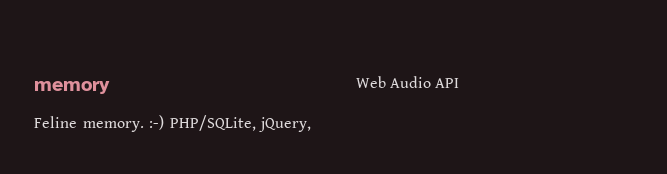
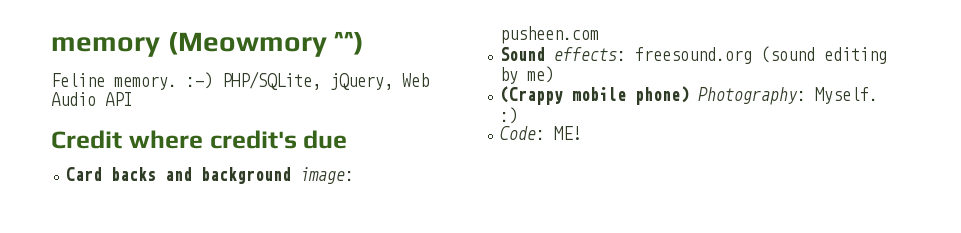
- memory
+ memory (Meowmory ^^)
+ Credit where credit's due
+ Card backs and background image: pusheen.com
+ Sound effects: freesound.org (sound editing by me)
+ (Crappy mobile phone) Photography: Myself. :)
+ Code: ME!

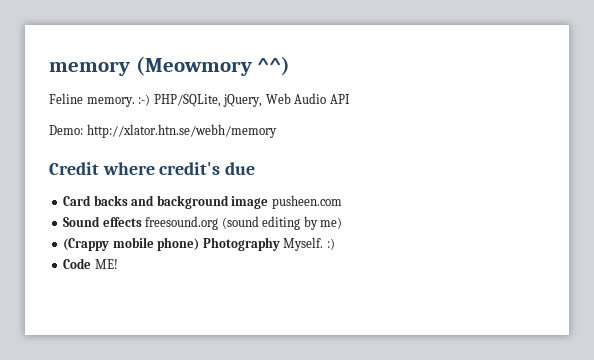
+ Demo: http://xlator.htn.se/webh/memory
- Card backs and background image: pusheen.com
+ Card backs and background image pusheen.com
- Sound effects: freesound.org (sound editing by me)
+ Sound effects freesound.org (sound editing by me)
- (Crappy mobile phone) Photography: Myself. :)
+ (Crappy mobile phone) Photography Myself. :)
- Code: ME!
+ Code ME!

